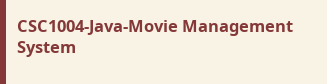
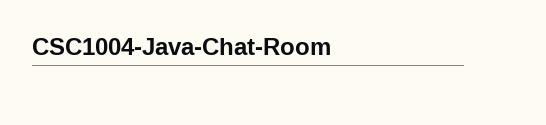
- CSC1004-Java-Movie Management System
+ CSC1004-Java-Chat-Room

